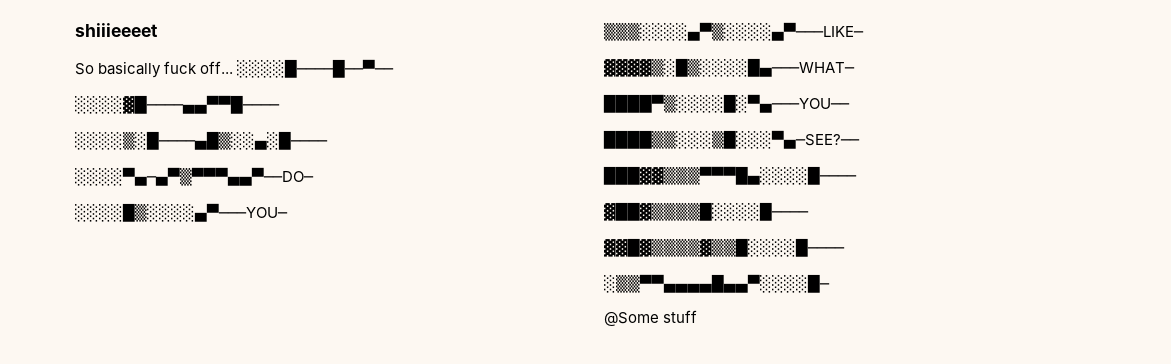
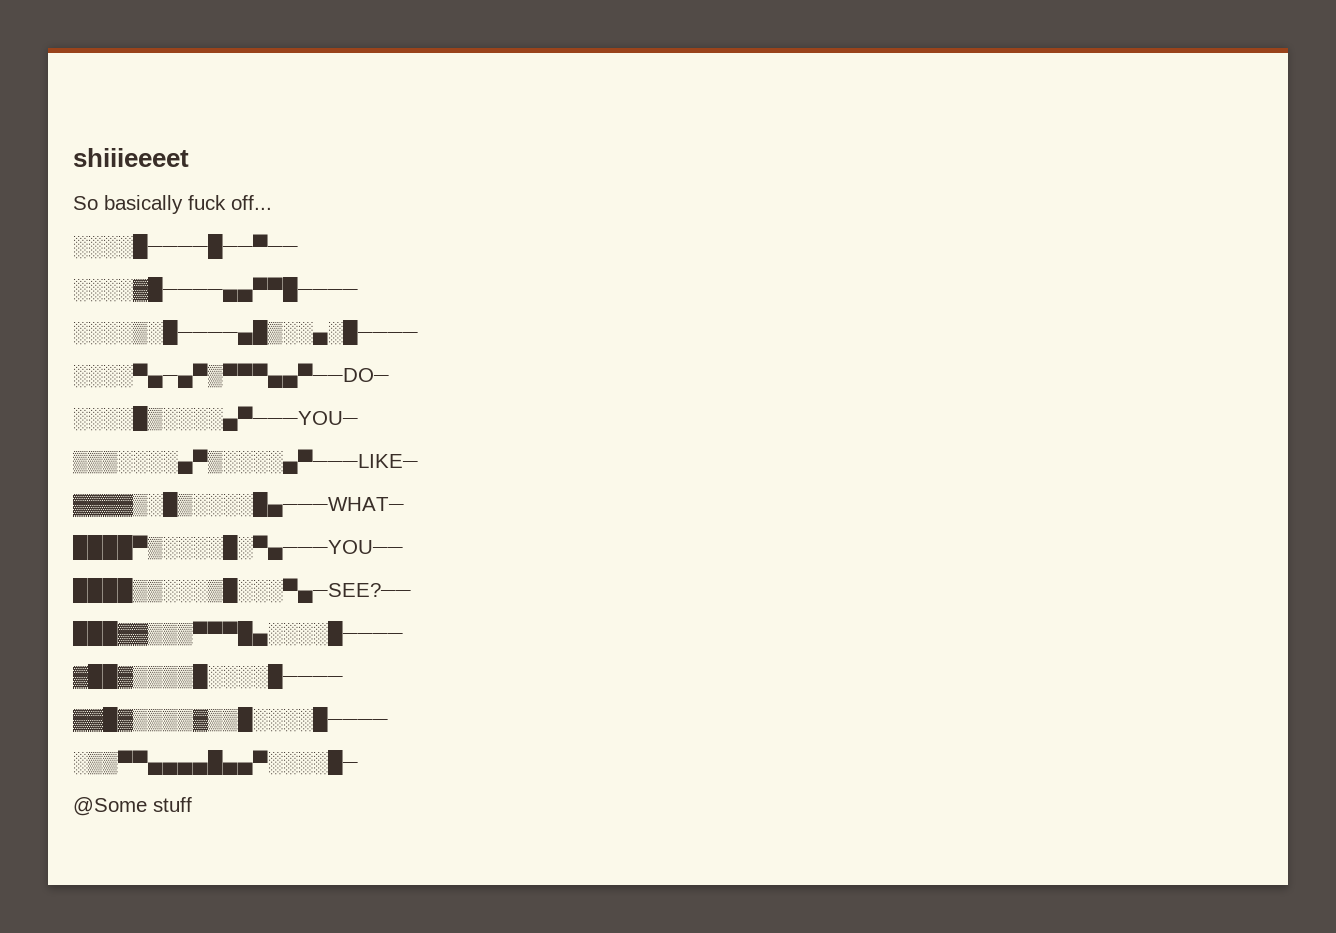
- So basically fuck off... ░░░░█────█──▀──
+ So basically fuck off...
+ ░░░░█────█──▀──

